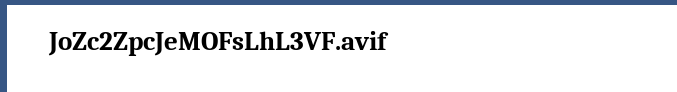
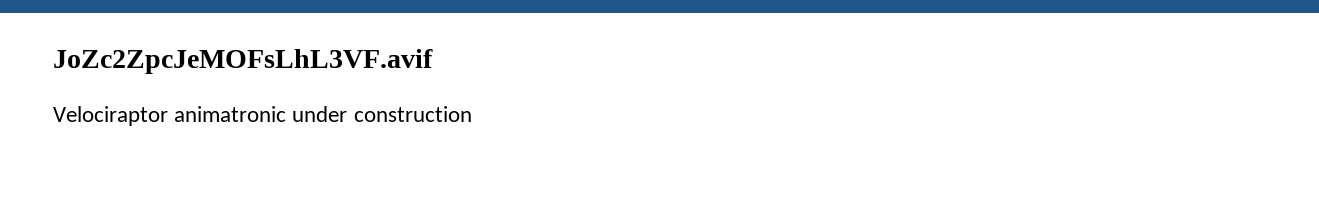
+ Velociraptor animatronic under construction

